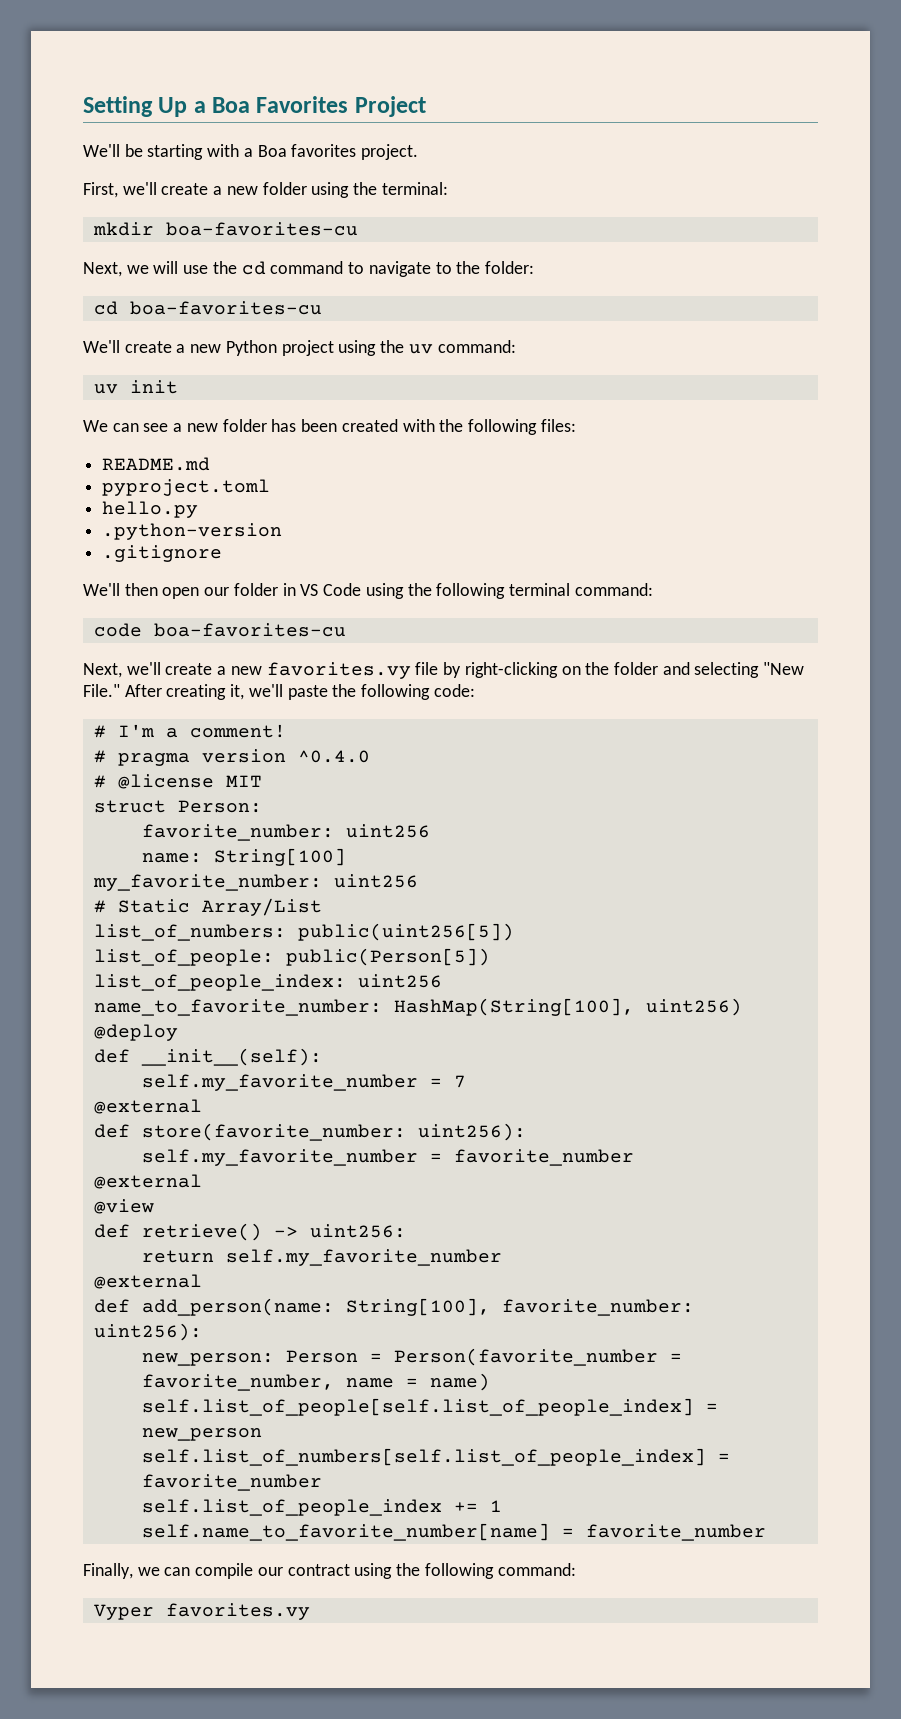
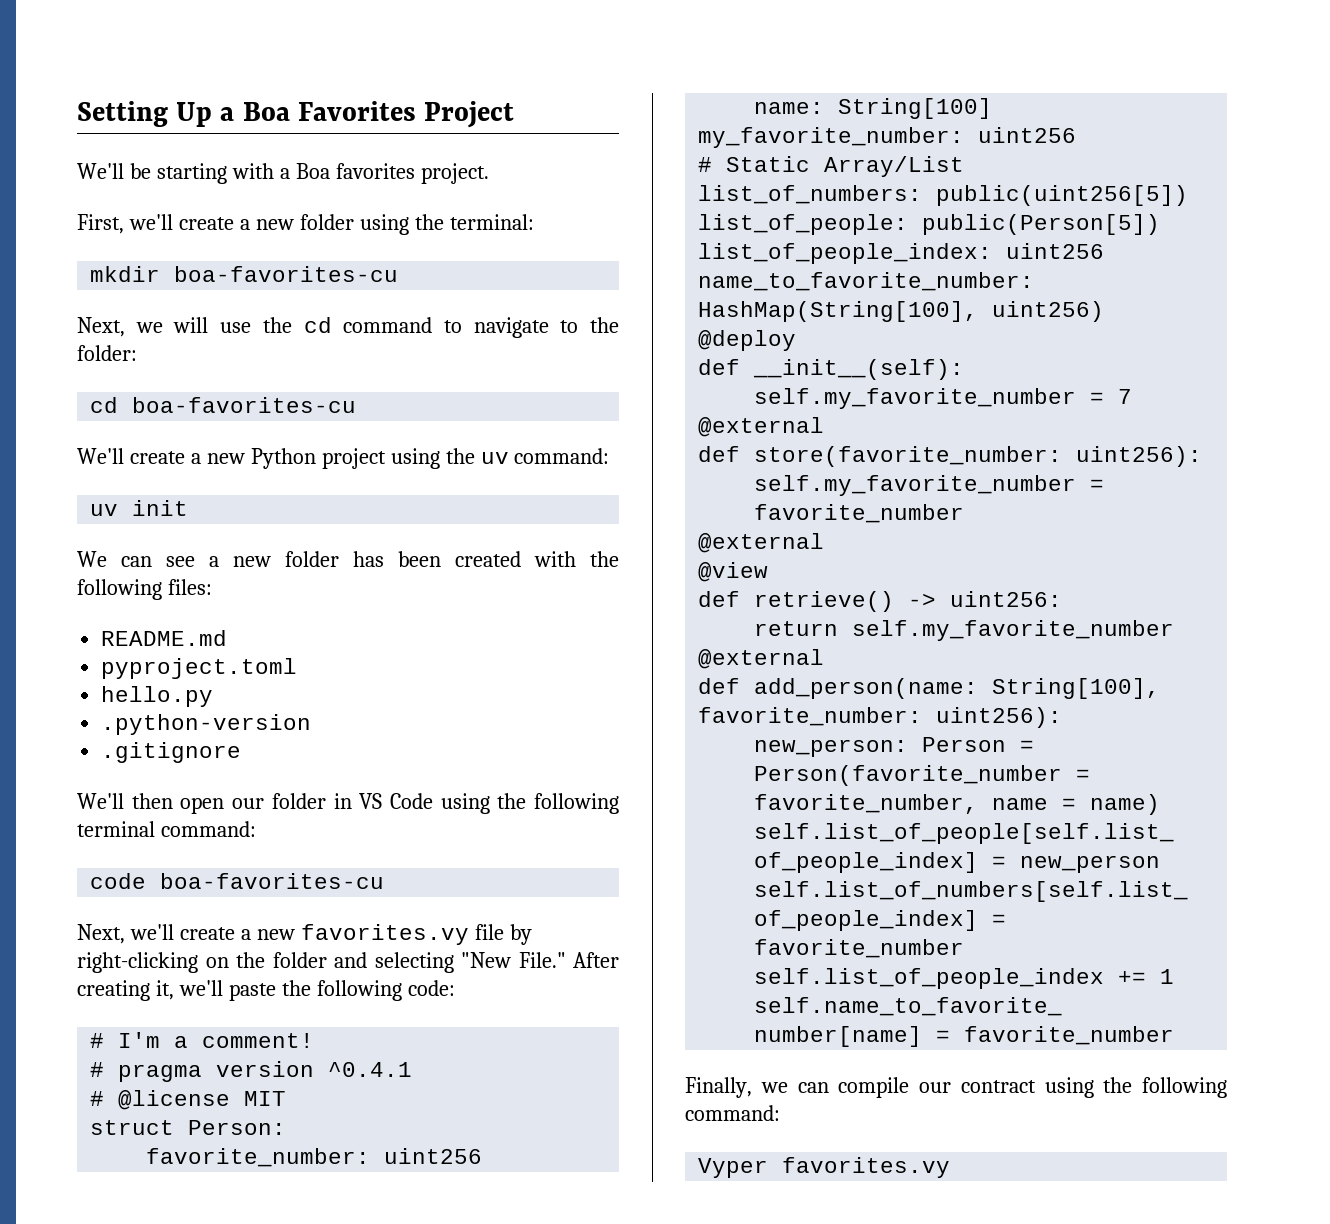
- # pragma version ^0.4.0
+ # pragma version ^0.4.1

